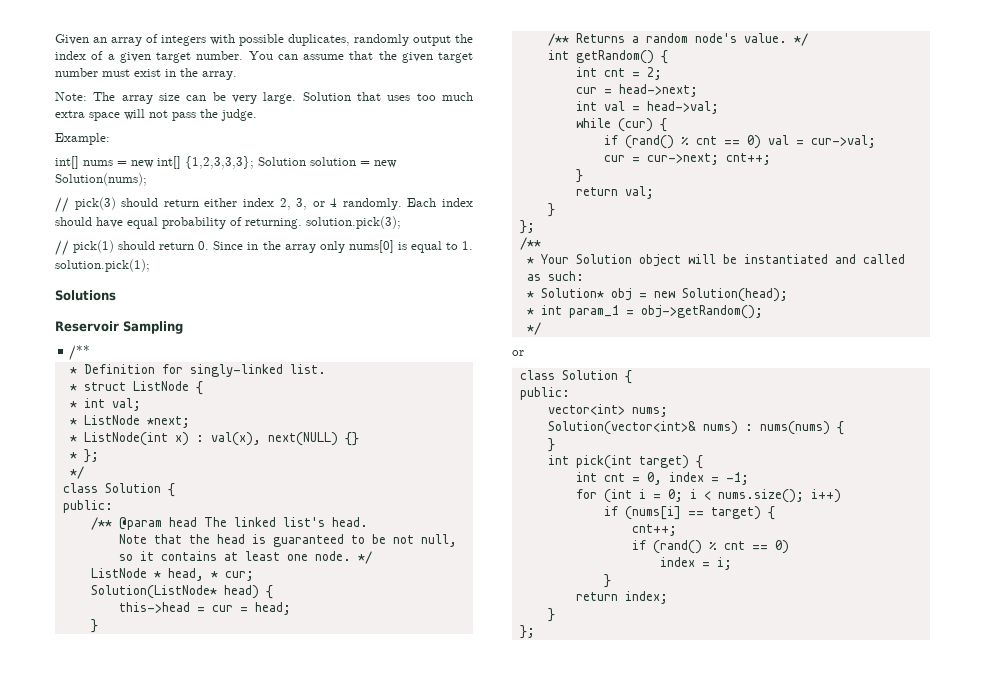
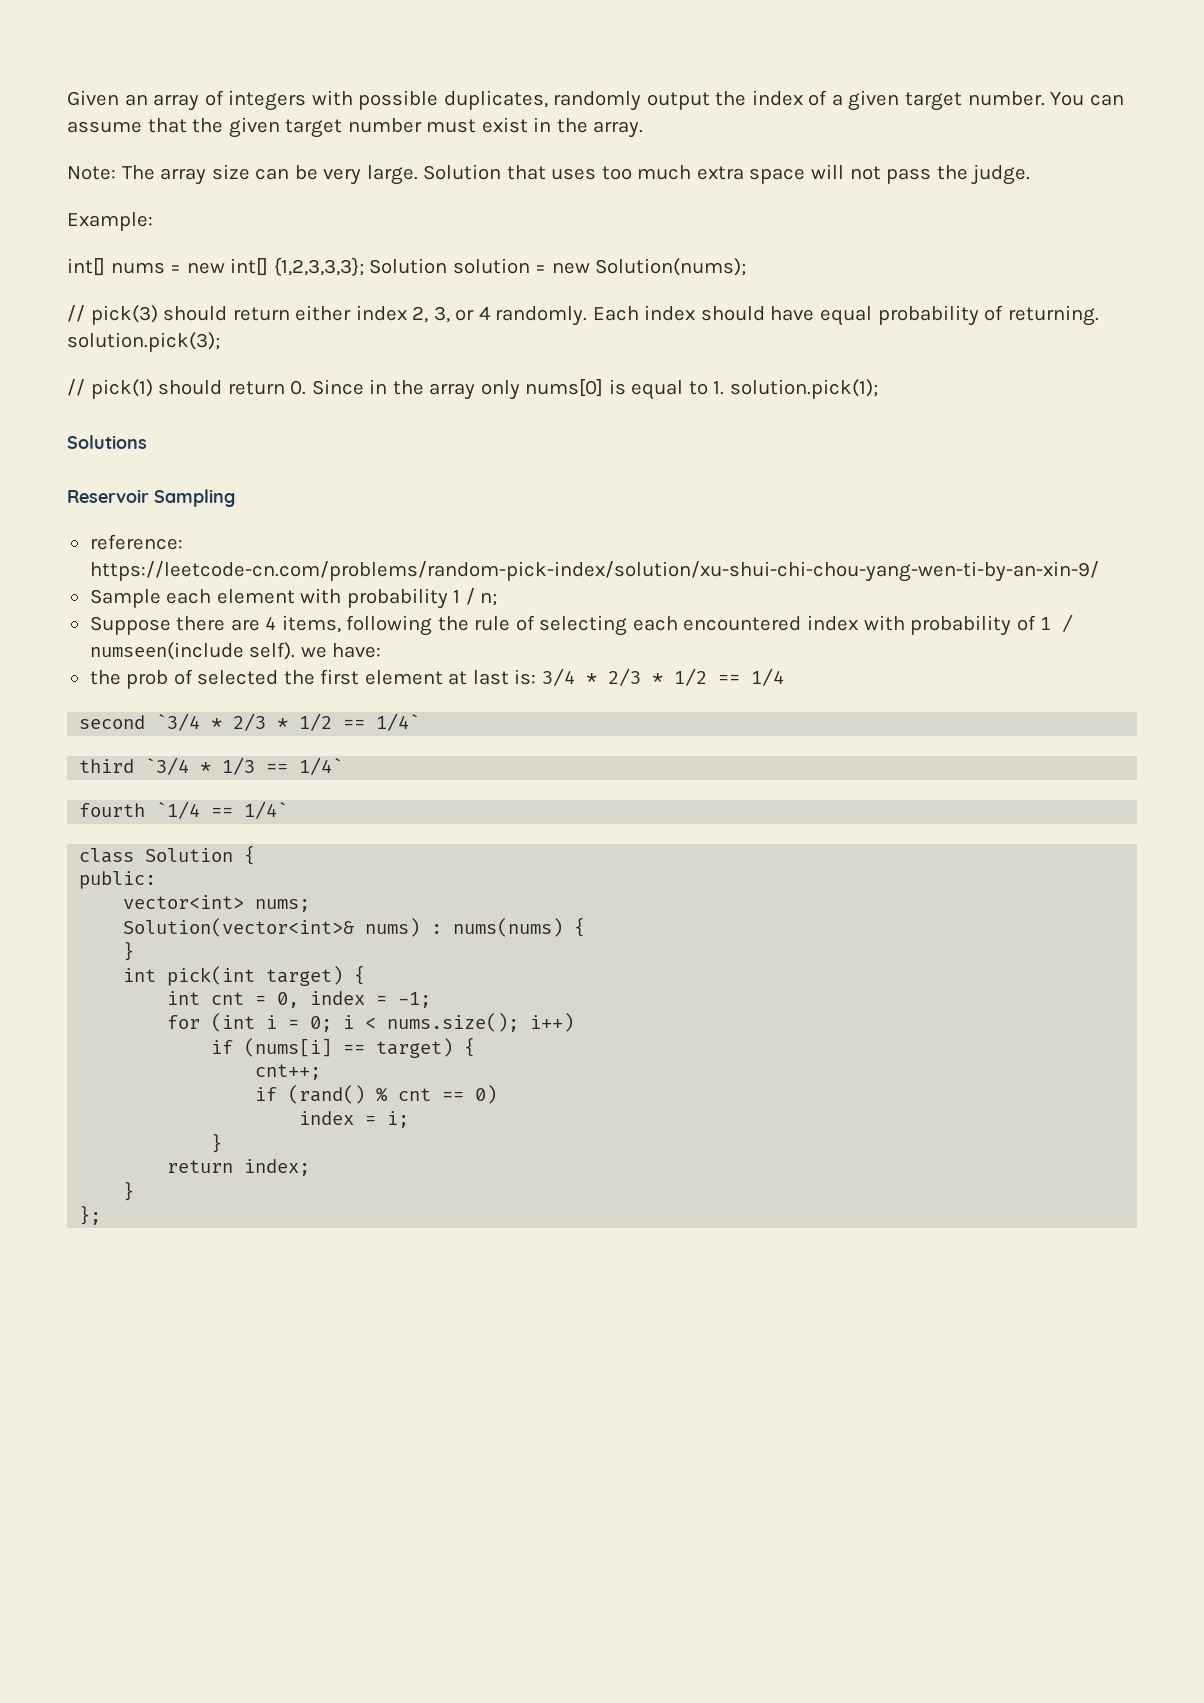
  Reservoir Sampling
- /**
- * Definition for singly-linked list.
- * struct ListNode {
- * int val;
- * ListNode *next;
- * ListNode(int x) : val(x), next(NULL) {}
- * };
- */
- class Solution {
- public:
- /** @param head The linked list's head.
- Note that the head is guaranteed to be not null, so it contains at least one node. */
- ListNode * head, * cur;
- Solution(ListNode* head) {
- this->head = cur = head;
- }
- /** Returns a random node's value. */
- int getRandom() {
- int cnt = 2;
- cur = head->next;
- int val = head->val;
- while (cur) {
- if (rand() % cnt == 0) val = cur->val;
- cur = cur->next; cnt++;
- }
- return val;
- }
- };
- /**
- * Your Solution object will be instantiated and called as such:
- * Solution* obj = new Solution(head);
- * int param_1 = obj->getRandom();
- */
- or
+ reference: https://leetcode-cn.com/problems/random-pick-index/solution/xu-shui-chi-chou-yang-wen-ti-by-an-xin-9/
+ Sample each element with probability 1 / n;
+ Suppose there are 4 items, following the rule of selecting each encountered index with probability of 1 / numseen(include self). we have:
+ the prob of selected the first element at last is: 3/4 * 2/3 * 1/2 == 1/4
+ second `3/4 * 2/3 * 1/2 == 1/4`
+ third `3/4 * 1/3 == 1/4`
+ fourth `1/4 == 1/4`

